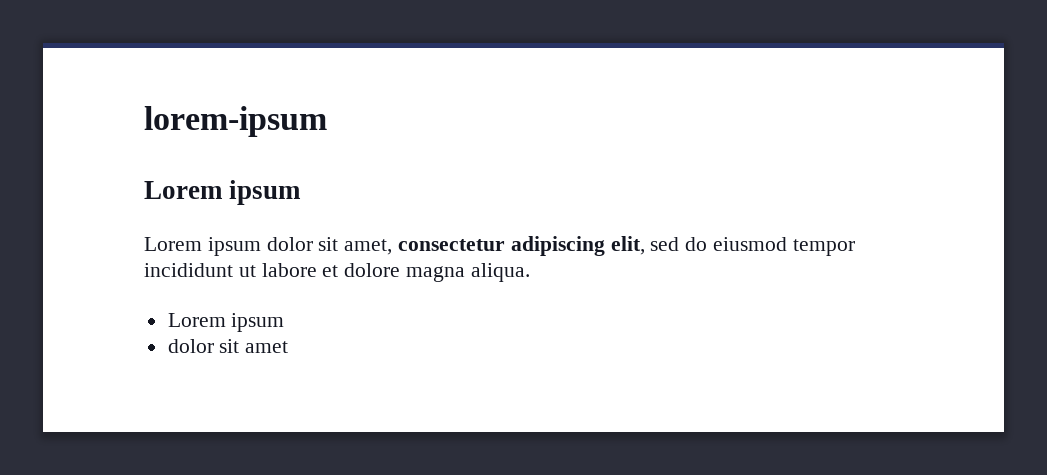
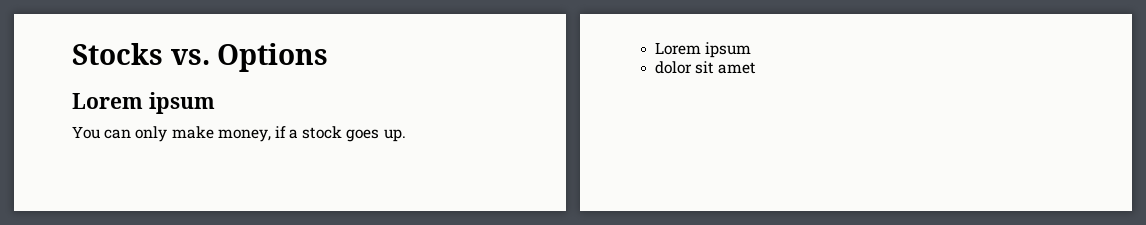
- lorem-ipsum
+ Stocks vs. Options
  Lorem ipsum
- Lorem ipsum dolor sit amet, consectetur adipiscing elit, sed do eiusmod tempor incididunt ut labore et dolore magna aliqua.
+ You can only make money, if a stock goes up.

